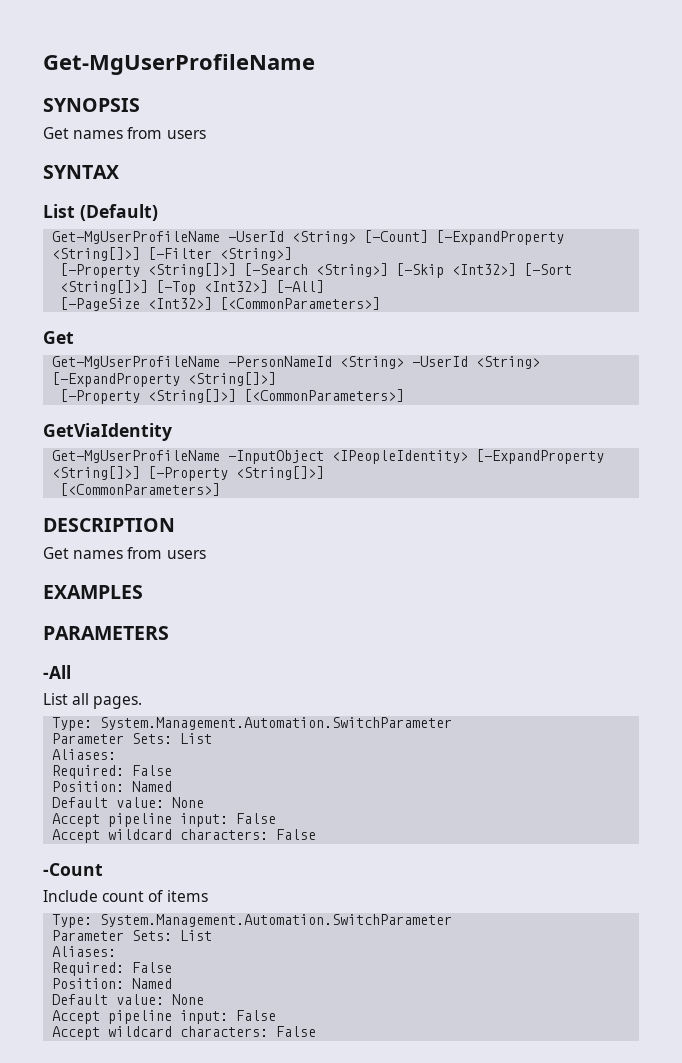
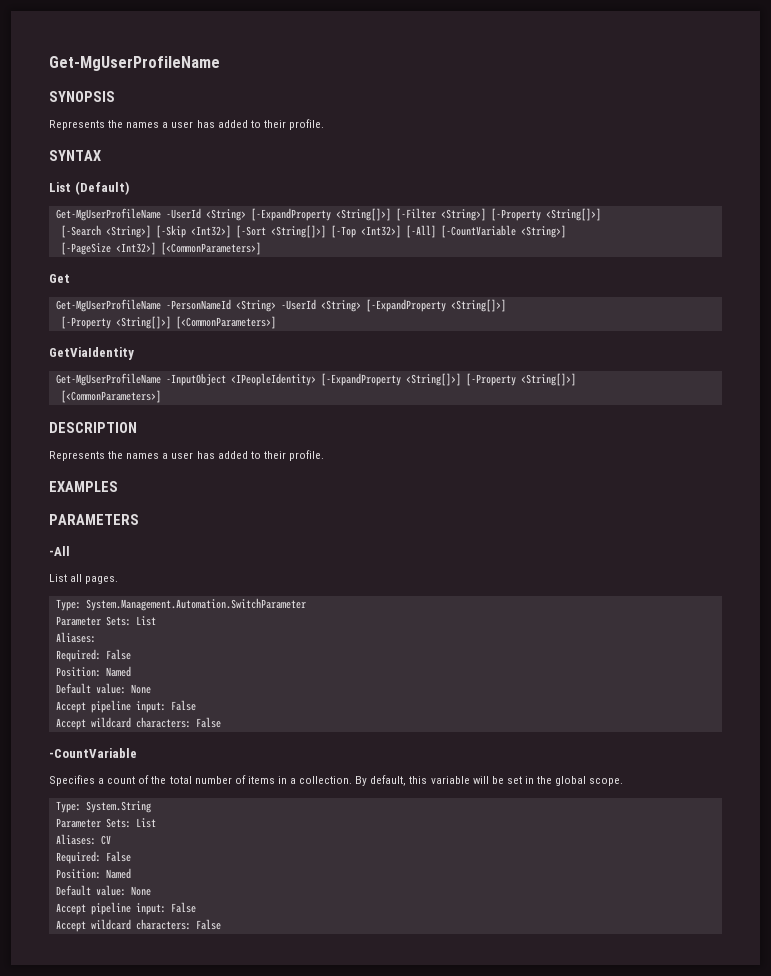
  SYNOPSIS
- Get names from users
+ Represents the names a user has added to their profile.
- Get-MgUserProfileName -UserId <String> [-Count] [-ExpandProperty <String[]>] [-Filter <String>]
- [-Property <String[]>] [-Search <String>] [-Skip <Int32>] [-Sort <String[]>] [-Top <Int32>] [-All]
+ Get-MgUserProfileName -UserId <String> [-ExpandProperty <String[]>] [-Filter <String>] [-Property <String[]>]
+ [-Search <String>] [-Skip <Int32>] [-Sort <String[]>] [-Top <Int32>] [-All] [-CountVariable <String>]
  DESCRIPTION
- Get names from users
+ Represents the names a user has added to their profile.
- -Count
- Include count of items
- Type: System.Management.Automation.SwitchParameter
+ -CountVariable
+ Specifies a count of the total number of items in a collection. By default, this variable will be set in the global scope.
+ Type: System.String
  Parameter Sets: List
- Aliases:
+ Aliases: CV

